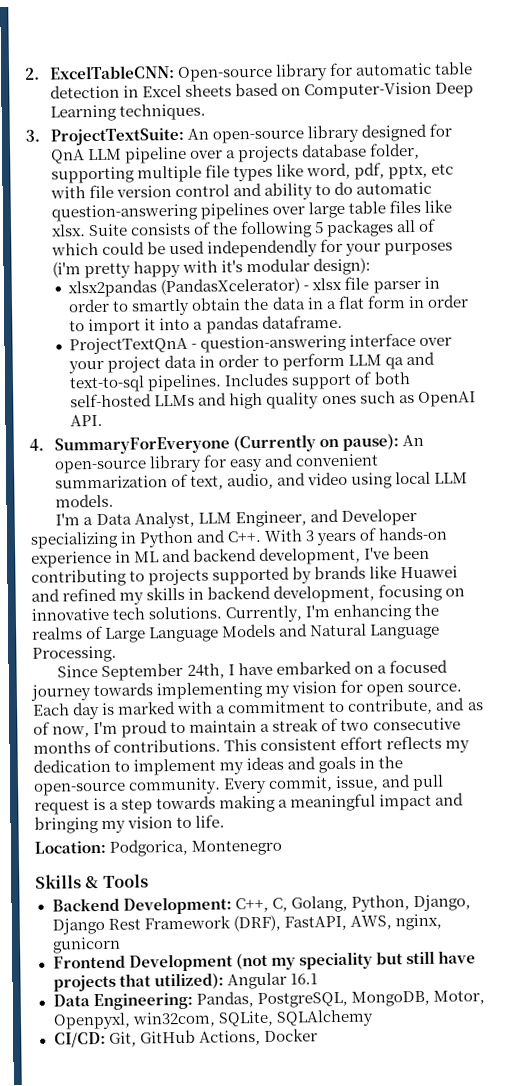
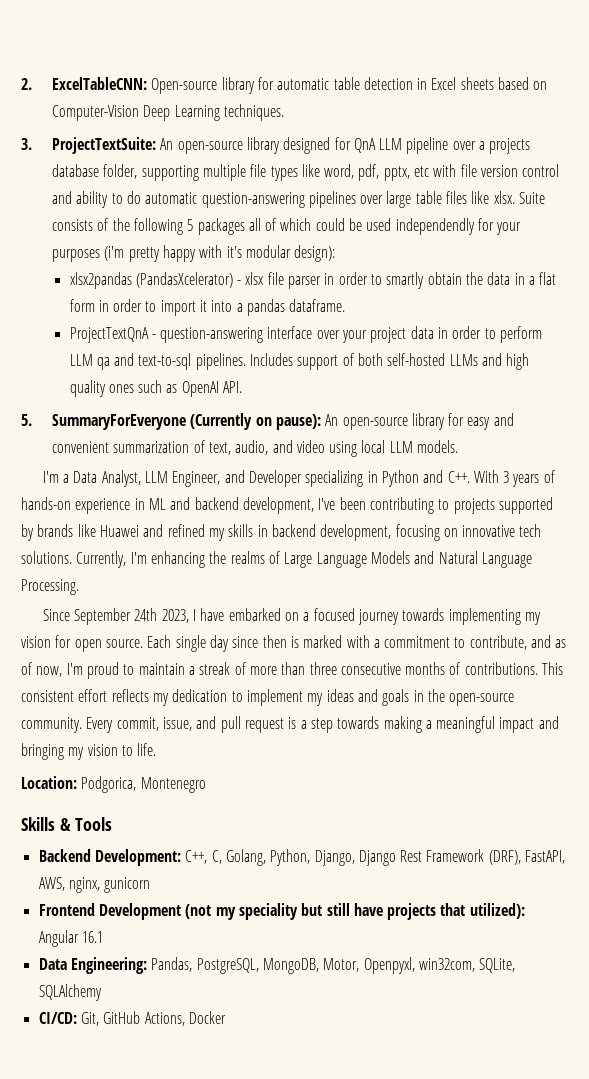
- 4. SummaryForEveryone (Currently on pause): An open-source library for easy and convenient summarization of text, audio, and video using local LLM models.
+ 5. SummaryForEveryone (Currently on pause): An open-source library for easy and convenient summarization of text, audio, and video using local LLM models.
- Since September 24th, I have embarked on a focused journey towards implementing my vision for open source.
+ Since September 24th 2023, I have embarked on a focused journey towards implementing my vision for open source.
- Each day is marked with a commitment to contribute, and as of now, I'm proud to maintain a streak of two consecutive months of contributions.
+ Each single day since then is marked with a commitment to contribute, and as of now, I'm proud to maintain a streak of more than three consecutive months of contributions.

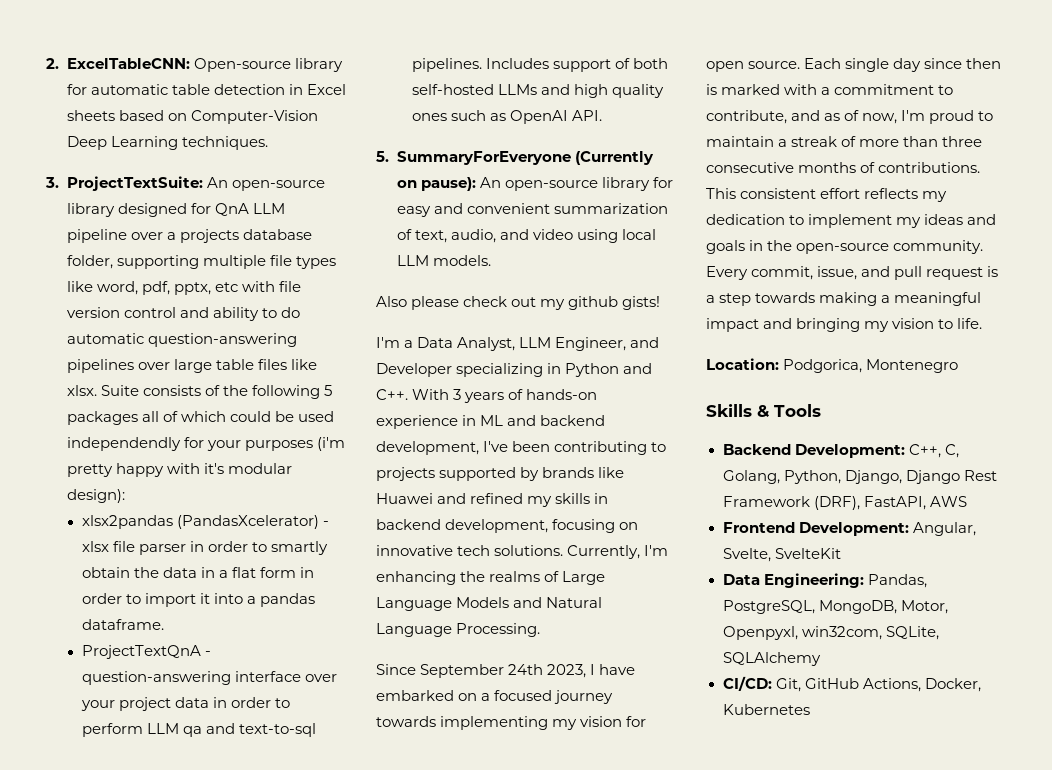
+ Also please check out my github gists!
- Backend Development: C++, C, Golang, Python, Django, Django Rest Framework (DRF), FastAPI, AWS, nginx, gunicorn
- Frontend Development (not my speciality but still have projects that utilized): Angular 16.1
+ Backend Development: C++, C, Golang, Python, Django, Django Rest Framework (DRF), FastAPI, AWS
+ Frontend Development: Angular, Svelte, SvelteKit
- CI/CD: Git, GitHub Actions, Docker
+ CI/CD: Git, GitHub Actions, Docker, Kubernetes

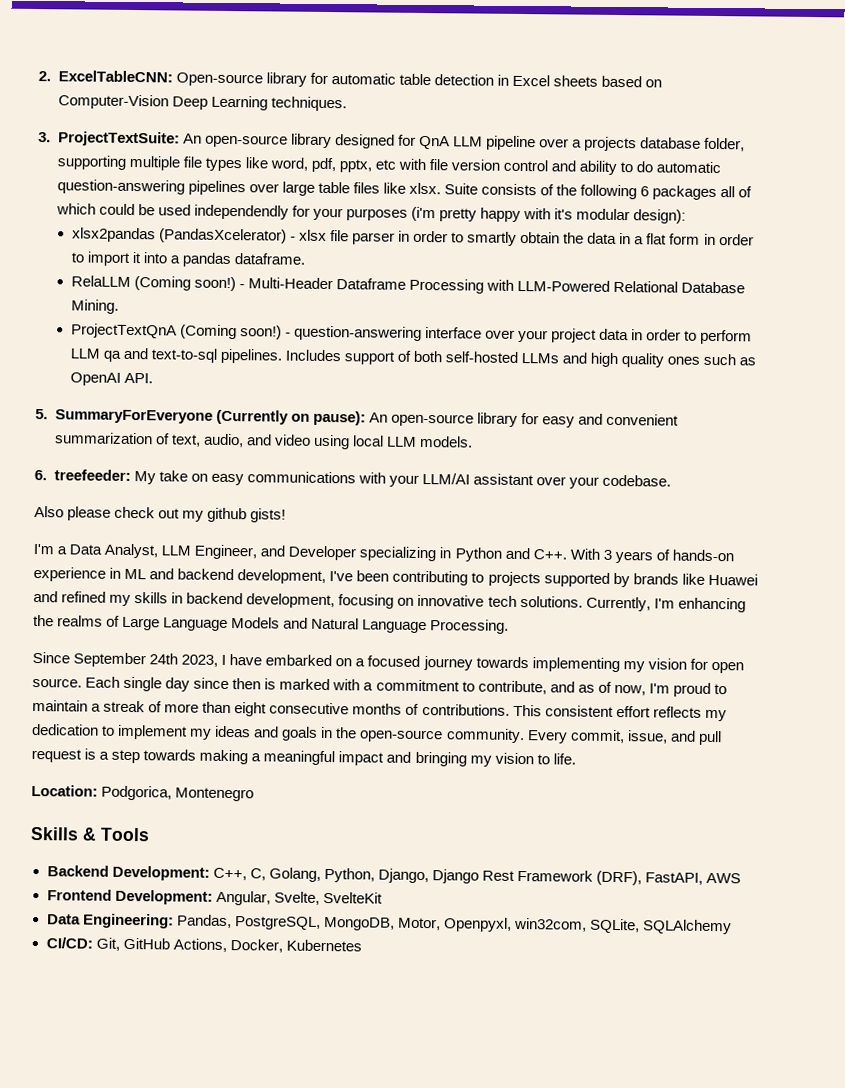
- Suite consists of the following 5 packages all of which could be used independendly for your purposes (i'm pretty happy with it's modular design):
+ Suite consists of the following 6 packages all of which could be used independendly for your purposes (i'm pretty happy with it's modular design):
+ RelaLLM (Coming soon!) - Multi-Header Dataframe Processing with LLM-Powered Relational Database Mining.
- ProjectTextQnA - question-answering interface over your project data in order to perform LLM qa and text-to-sql pipelines.
+ ProjectTextQnA (Coming soon!) - question-answering interface over your project data in order to perform LLM qa and text-to-sql pipelines.
+ 6. treefeeder: My take on easy communications with your LLM/AI assistant over your codebase.
- Each single day since then is marked with a commitment to contribute, and as of now, I'm proud to maintain a streak of more than three consecutive months of contributions.
+ Each single day since then is marked with a commitment to contribute, and as of now, I'm proud to maintain a streak of more than eight consecutive months of contributions.

